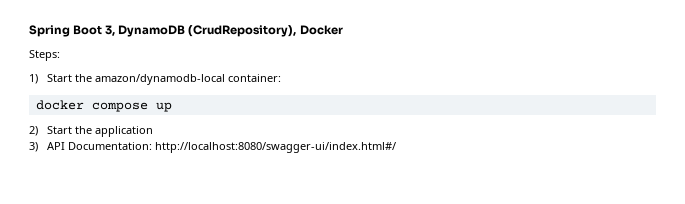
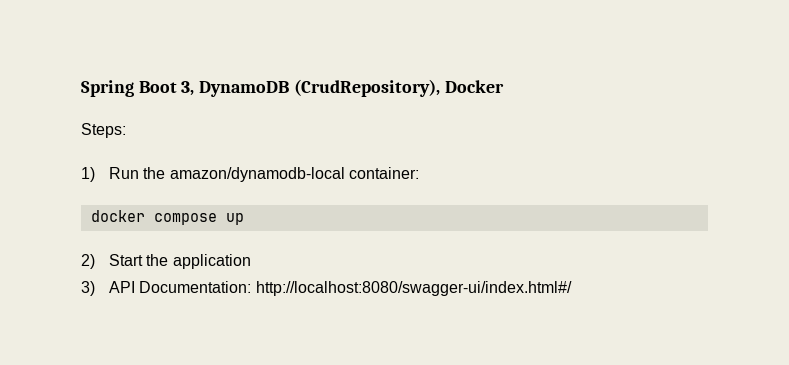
- 1) Start the amazon/dynamodb-local container:
+ 1) Run the amazon/dynamodb-local container:

